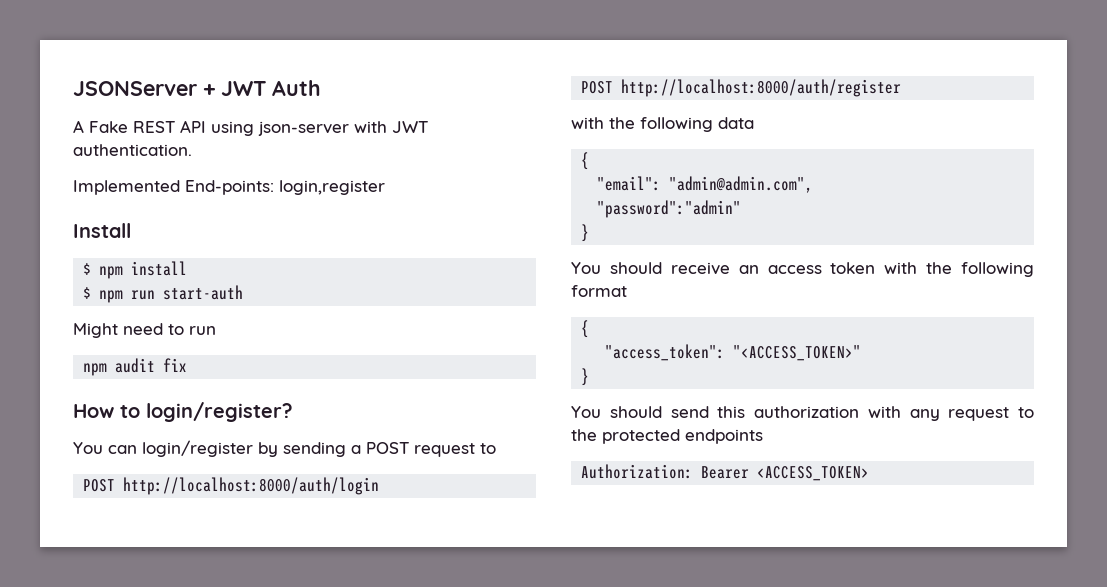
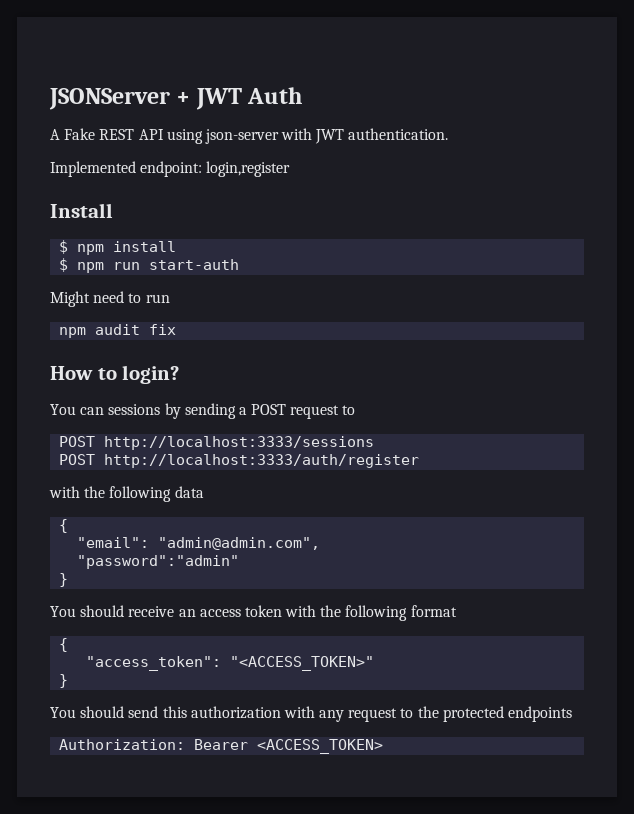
- Implemented End-points: login,register
+ Implemented endpoint: login,register
- How to login/register?
+ How to login?
- You can login/register by sending a POST request to
+ You can sessions by sending a POST request to
- POST http://localhost:8000/auth/login
- POST http://localhost:8000/auth/register
+ POST http://localhost:3333/sessions
+ POST http://localhost:3333/auth/register

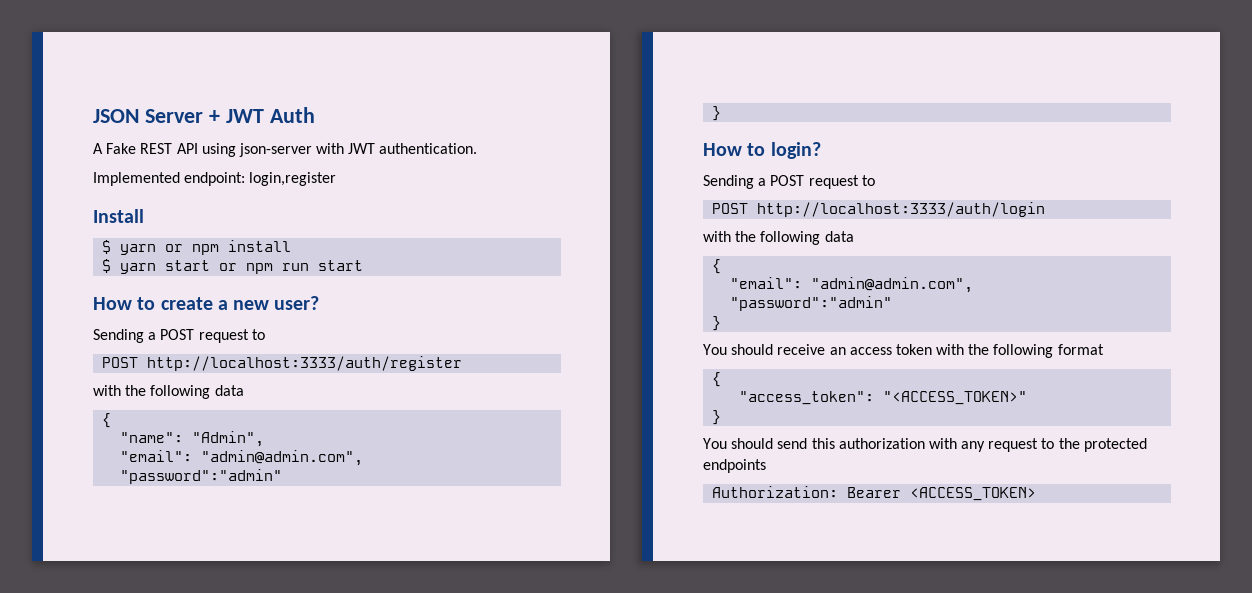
- JSONServer + JWT Auth
+ JSON Server + JWT Auth
- $ npm install
+ $ yarn or npm install
- $ npm run start-auth
- Might need to run
- npm audit fix
+ $ yarn start or npm run start
+ How to create a new user?
+ Sending a POST request to
+ POST http://localhost:3333/auth/register
+ with the following data
+ {
+ "name": "Admin",
+ "email": "admin@admin.com",
+ "password":"admin"
+ }
  How to login?
- You can sessions by sending a POST request to
- POST http://localhost:3333/sessions
- POST http://localhost:3333/auth/register
+ Sending a POST request to
+ POST http://localhost:3333/auth/login

